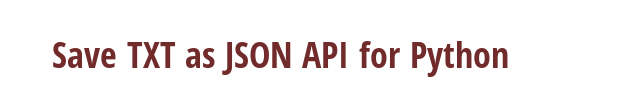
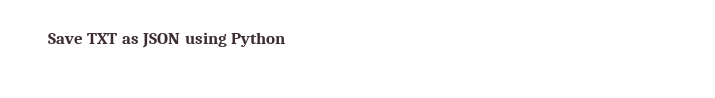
- Save TXT as JSON API for Python
+ Save TXT as JSON using Python

